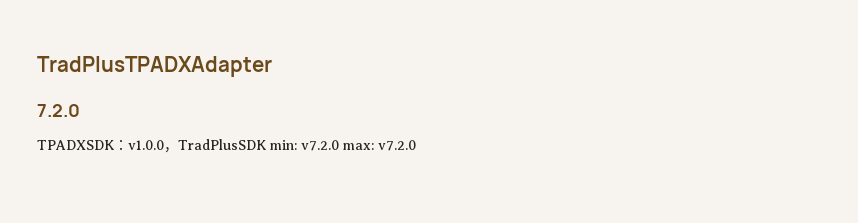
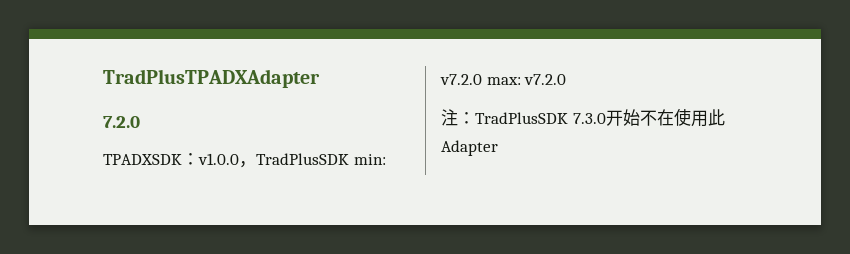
+ 注：TradPlusSDK 7.3.0开始不在使用此Adapter

